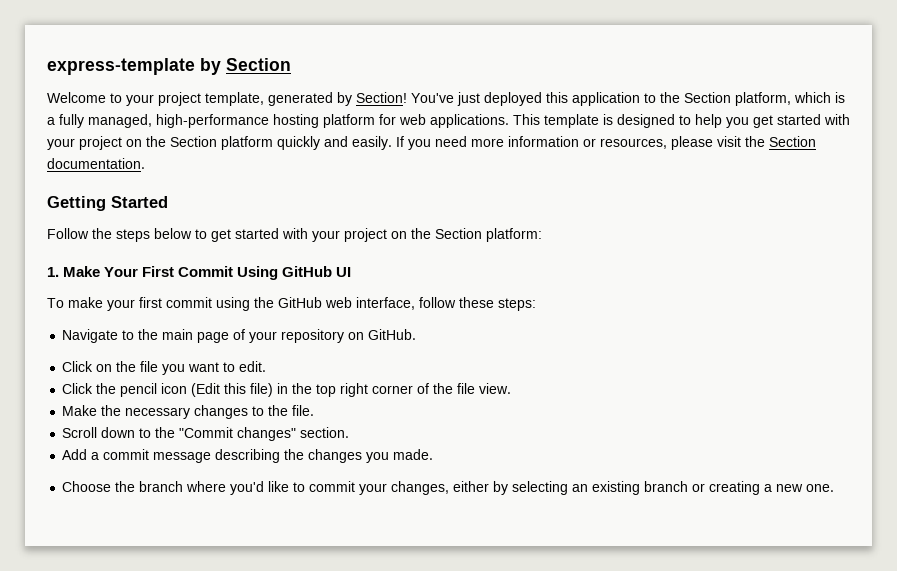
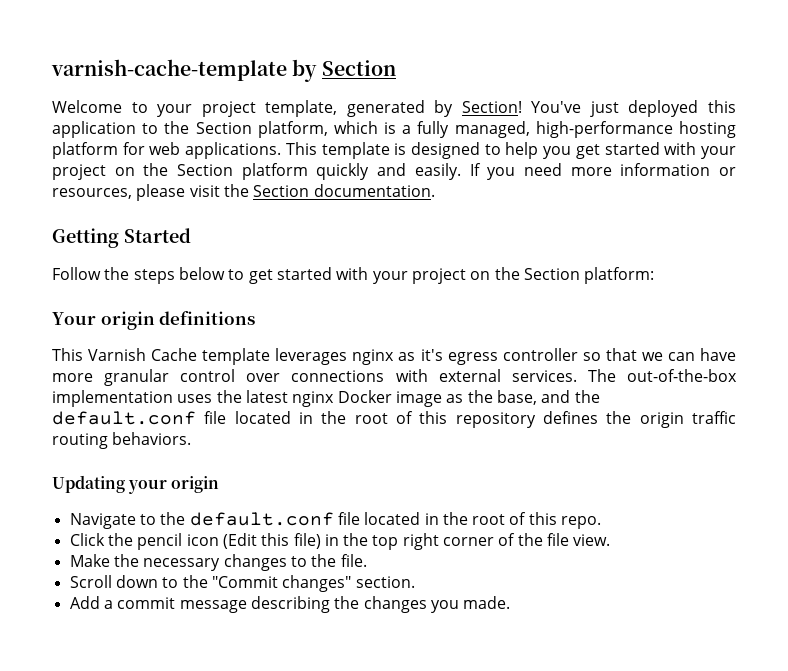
- express-template by Section
+ varnish-cache-template by Section
- 1. Make Your First Commit Using GitHub UI
- To make your first commit using the GitHub web interface, follow these steps:
- Navigate to the main page of your repository on GitHub.
- Click on the file you want to edit.
+ Your origin definitions
+ This Varnish Cache template leverages nginx as it's egress controller so that we can have more granular control over connections with external services. The out-of-the-box implementation uses the latest nginx Docker image as the base, and the default.conf file located in the root of this repository defines the origin traffic routing behaviors.
+ Updating your origin
+ Navigate to the default.conf file located in the root of this repo.
- Choose the branch where you'd like to commit your changes, either by selecting an existing branch or creating a new one.

